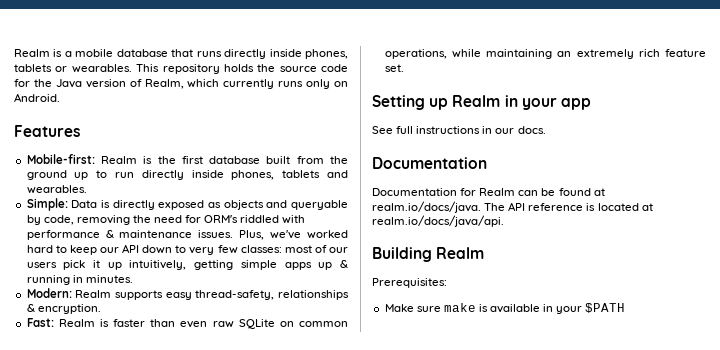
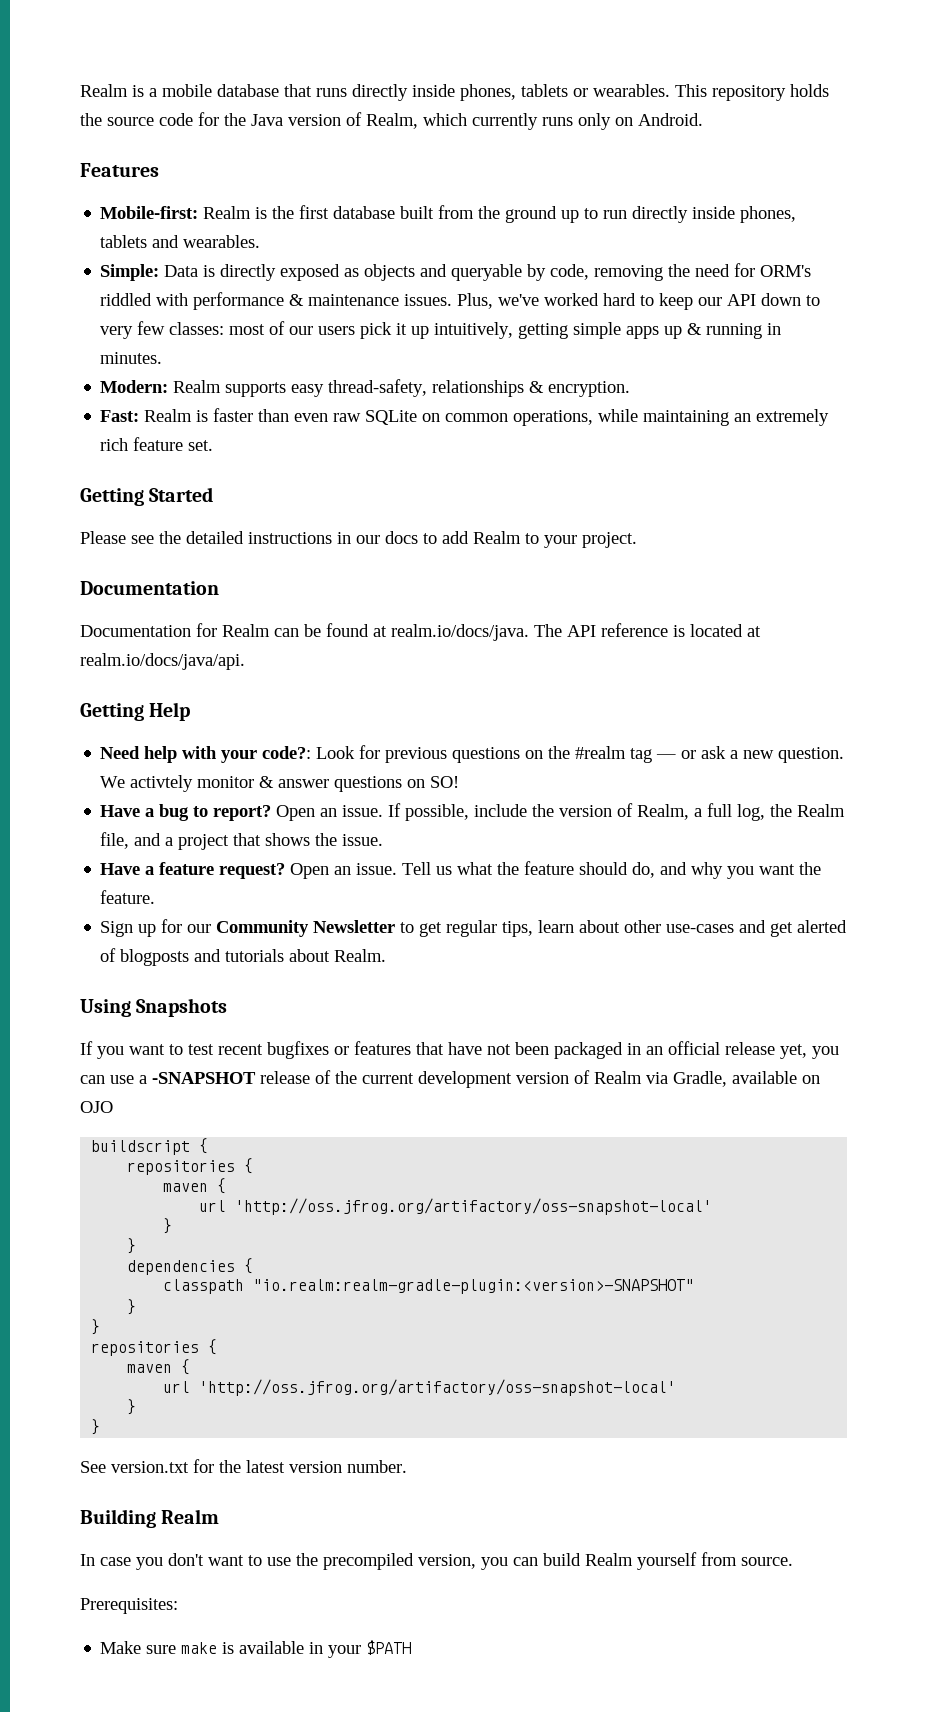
- Setting up Realm in your app
- See full instructions in our docs.
+ Getting Started
+ Please see the detailed instructions in our docs to add Realm to your project.
+ Getting Help
+ Need help with your code?: Look for previous questions on the #realm tag — or ask a new question. We activtely monitor & answer questions on SO!
+ Have a bug to report? Open an issue. If possible, include the version of Realm, a full log, the Realm file, and a project that shows the issue.
+ Have a feature request? Open an issue. Tell us what the feature should do, and why you want the feature.
+ Sign up for our Community Newsletter to get regular tips, learn about other use-cases and get alerted of blogposts and tutorials about Realm.
+ Using Snapshots
+ If you want to test recent bugfixes or features that have not been packaged in an official release yet, you can use a -SNAPSHOT release of the current development version of Realm via Gradle, available on OJO
+ buildscript {
+ repositories {
+ maven {
+ url 'http://oss.jfrog.org/artifactory/oss-snapshot-local'
+ }
+ }
+ dependencies {
+ classpath "io.realm:realm-gradle-plugin:<version>-SNAPSHOT"
+ }
+ }
+ repositories {
+ maven {
+ url 'http://oss.jfrog.org/artifactory/oss-snapshot-local'
+ }
+ }
+ See version.txt for the latest version number.
  Building Realm
+ In case you don't want to use the precompiled version, you can build Realm yourself from source.

